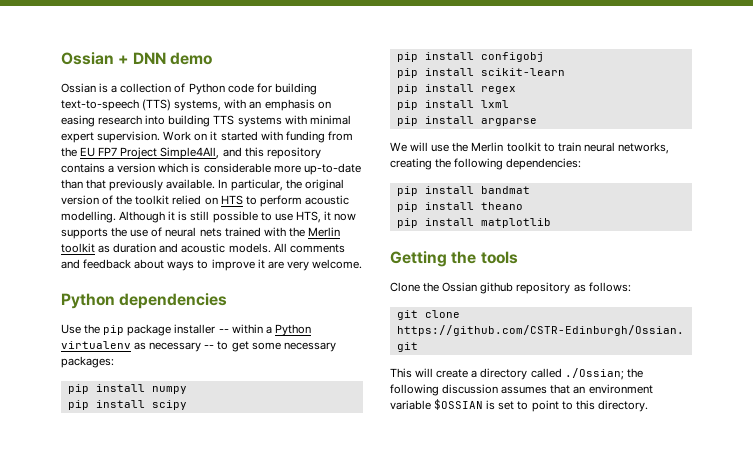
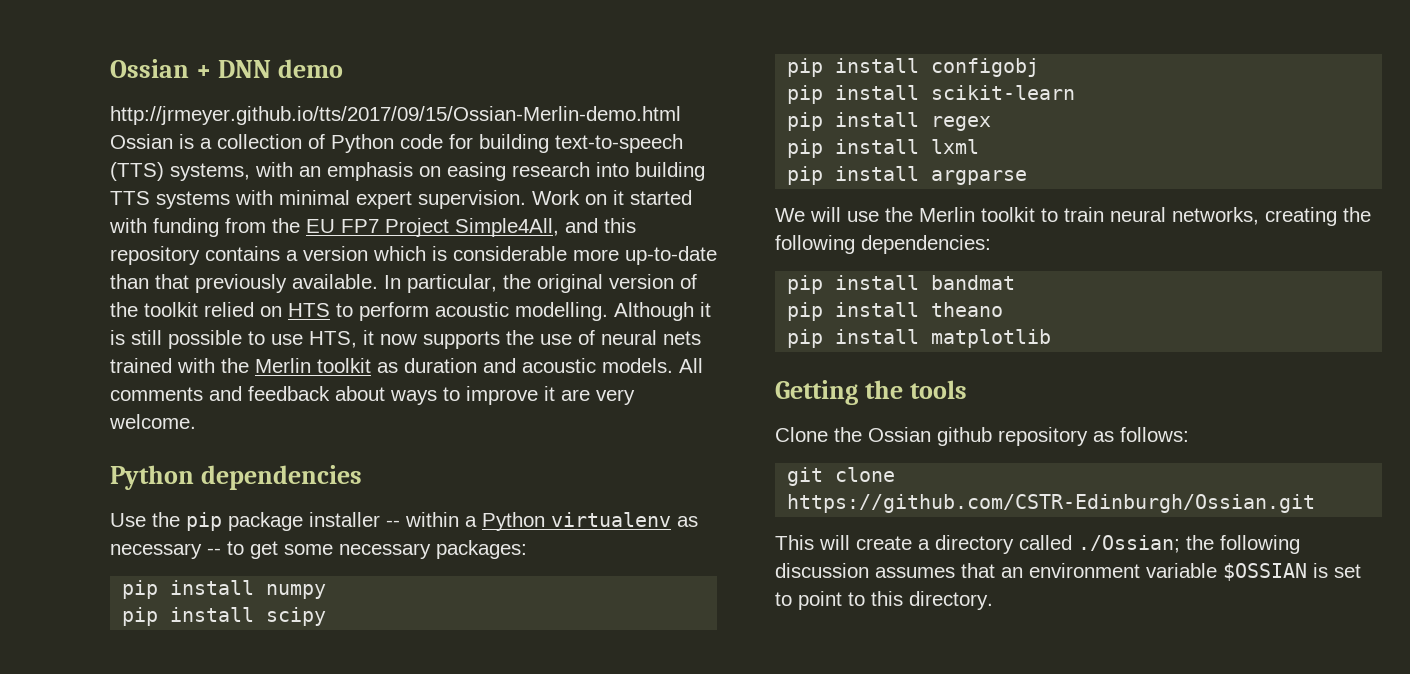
- Ossian is a collection of Python code for building text-to-speech (TTS) systems, with an emphasis on easing research into building TTS systems with minimal expert supervision.
+ http://jrmeyer.github.io/tts/2017/09/15/Ossian-Merlin-demo.html Ossian is a collection of Python code for building text-to-speech (TTS) systems, with an emphasis on easing research into building TTS systems with minimal expert supervision.

